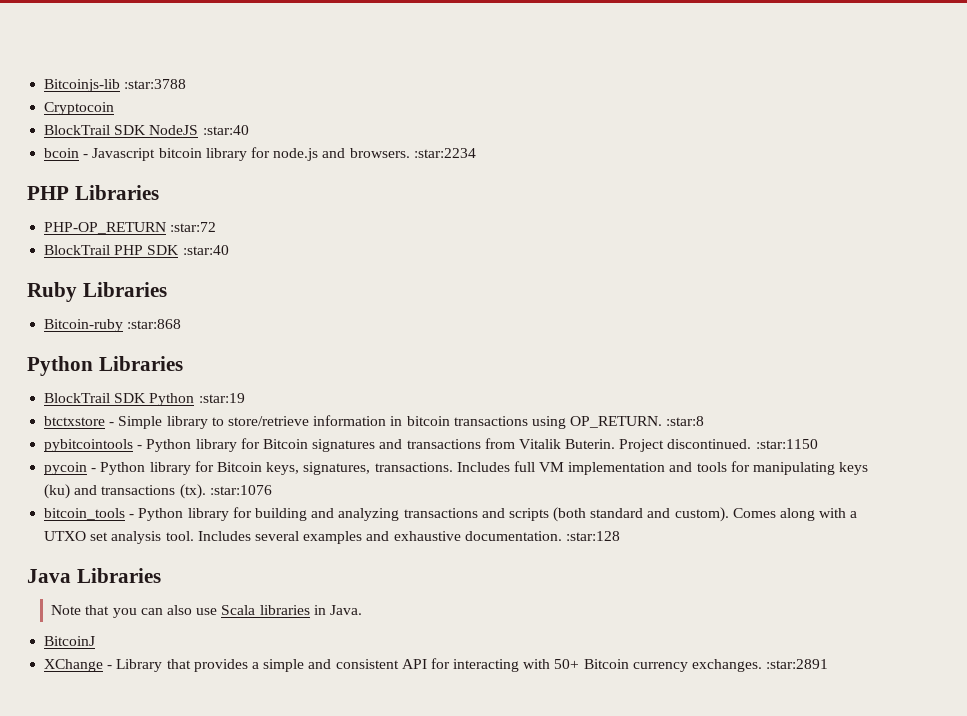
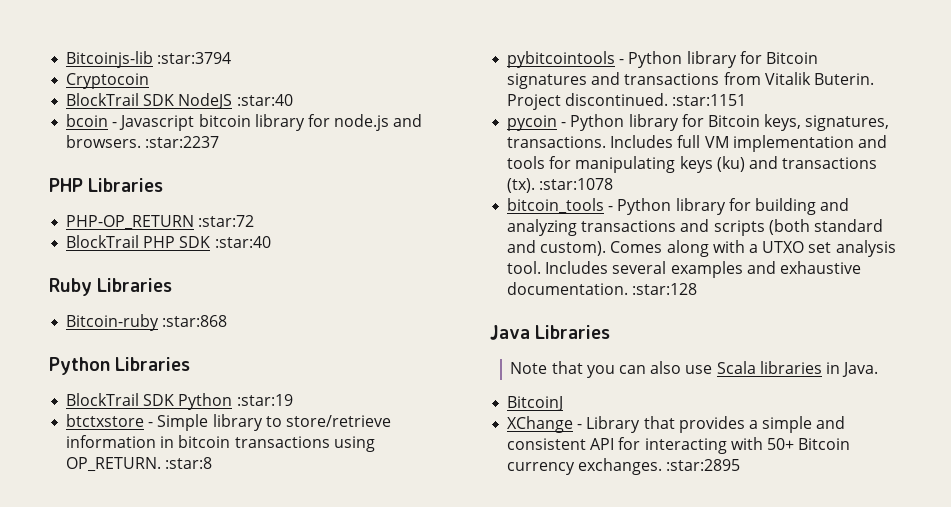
- Bitcoinjs-lib :star:3788
+ Bitcoinjs-lib :star:3794
- bcoin - Javascript bitcoin library for node.js and browsers. :star:2234
+ bcoin - Javascript bitcoin library for node.js and browsers. :star:2237
- Project discontinued. :star:1150
+ Project discontinued. :star:1151
- Includes full VM implementation and tools for manipulating keys (ku) and transactions (tx). :star:1076
+ Includes full VM implementation and tools for manipulating keys (ku) and transactions (tx). :star:1078
- XChange - Library that provides a simple and consistent API for interacting with 50+ Bitcoin currency exchanges. :star:2891
+ XChange - Library that provides a simple and consistent API for interacting with 50+ Bitcoin currency exchanges. :star:2895

